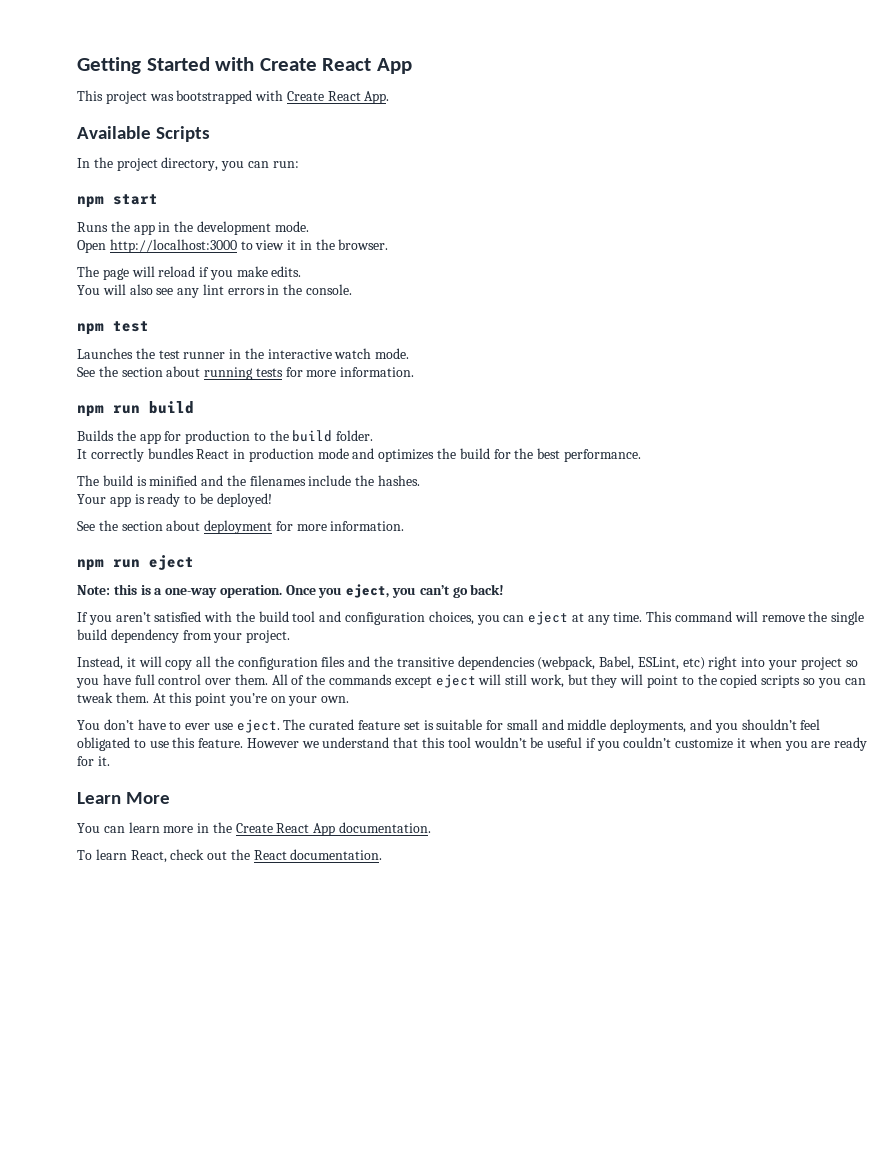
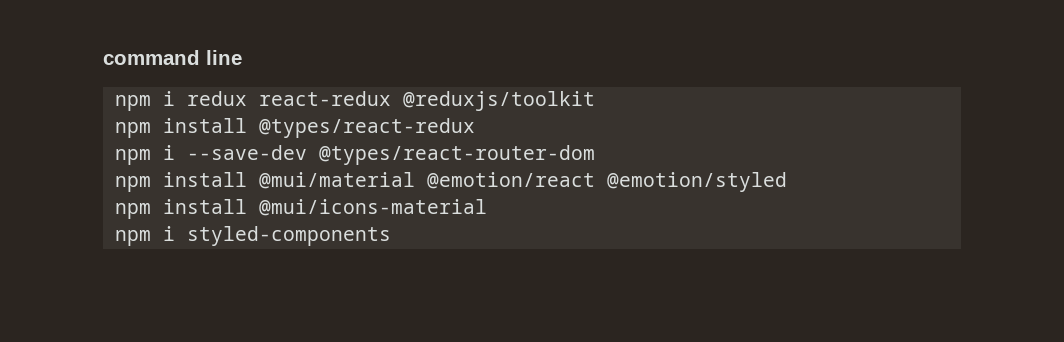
- Getting Started with Create React App
- This project was bootstrapped with Create React App.
- Available Scripts
- In the project directory, you can run:
- npm start
- Runs the app in the development mode.
- Open http://localhost:3000 to view it in the browser.
- The page will reload if you make edits.
- You will also see any lint errors in the console.
- npm test
- Launches the test runner in the interactive watch mode.
- See the section about running tests for more information.
- npm run build
- Builds the app for production to the build folder.
- It correctly bundles React in production mode and optimizes the build for the best performance.
- The build is minified and the filenames include the hashes.
- Your app is ready to be deployed!
- See the section about deployment for more information.
- npm run eject
- Note: this is a one-way operation. Once you eject, you can’t go back!
- If you aren’t satisfied with the build tool and configuration choices, you can eject at any time. This command will remove the single build dependency from your project.
- Instead, it will copy all the configuration files and the transitive dependencies (webpack, Babel, ESLint, etc) right into your project so you have full control over them. All of the commands except eject will still work, but they will point to the copied scripts so you can tweak them. At this point you’re on your own.
- You don’t have to ever use eject. The curated feature set is suitable for small and middle deployments, and you shouldn’t feel obligated to use this feature. However we understand that this tool wouldn’t be useful if you couldn’t customize it when you are ready for it.
- Learn More
- You can learn more in the Create React App documentation.
- To learn React, check out the React documentation.
+ command line
+ npm i redux react-redux @reduxjs/toolkit
+ npm install @types/react-redux
+ npm i --save-dev @types/react-router-dom
+ npm install @mui/material @emotion/react @emotion/styled
+ npm install @mui/icons-material
+ npm i styled-components

